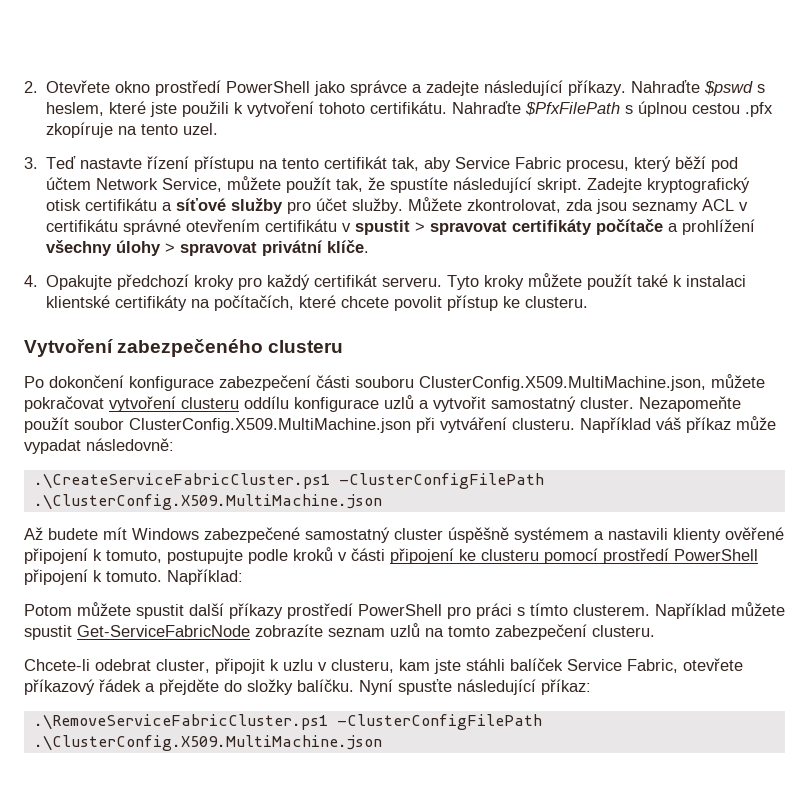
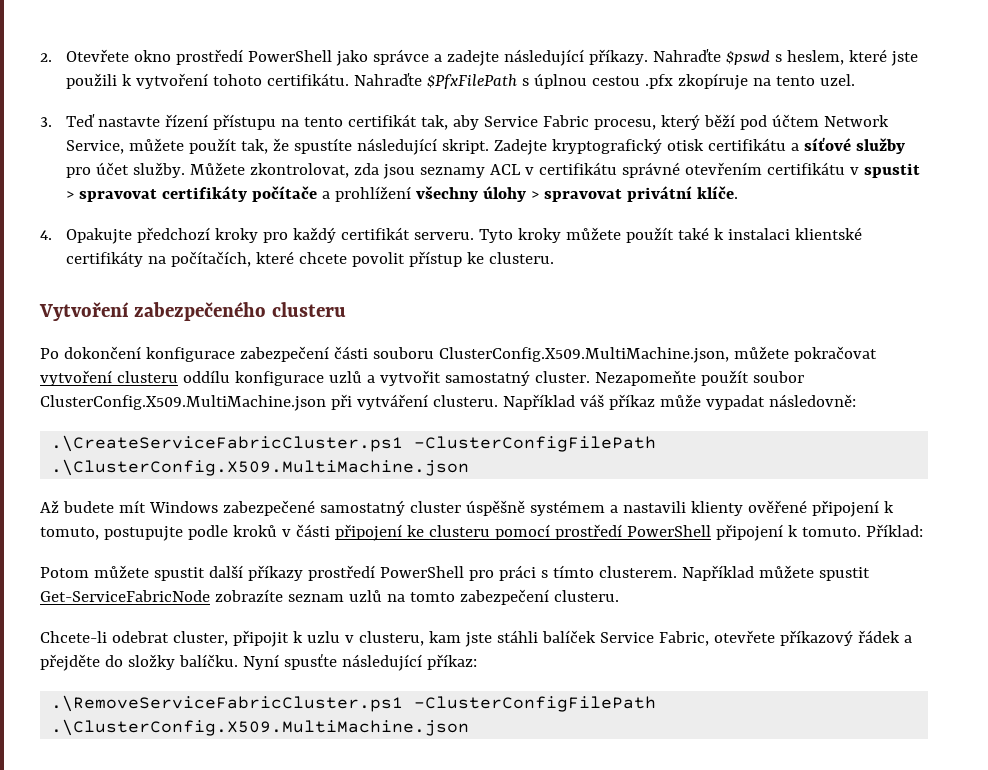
- Například:
+ Příklad:

